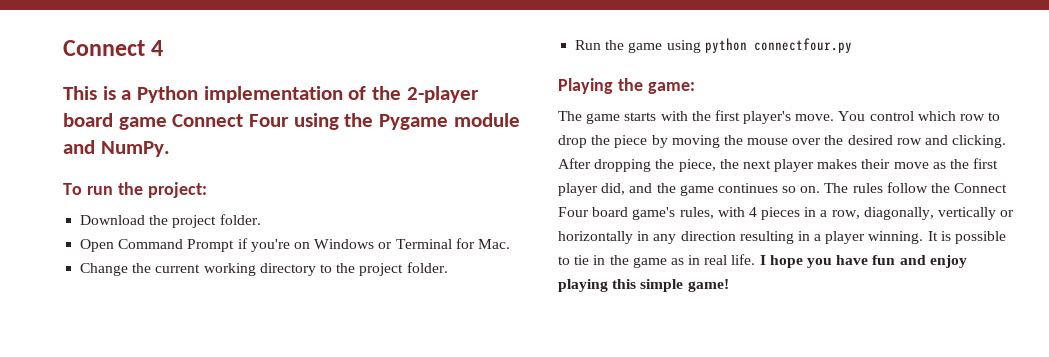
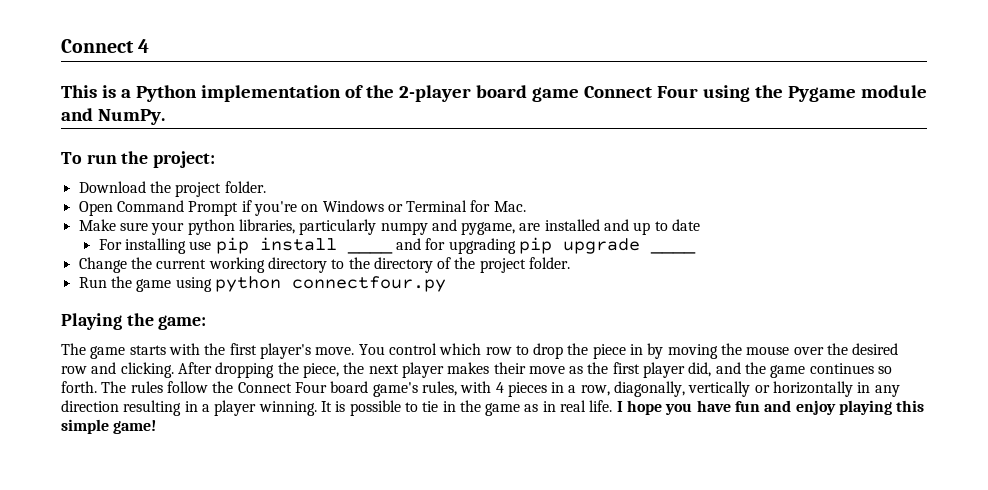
+ Make sure your python libraries, particularly numpy and pygame, are installed and up to date
+ For installing use pip install ____ and for upgrading pip upgrade ____
- Change the current working directory to the project folder.
+ Change the current working directory to the directory of the project folder.
- You control which row to drop the piece by moving the mouse over the desired row and clicking.
+ You control which row to drop the piece in by moving the mouse over the desired row and clicking.
- After dropping the piece, the next player makes their move as the first player did, and the game continues so on.
+ After dropping the piece, the next player makes their move as the first player did, and the game continues so forth.

